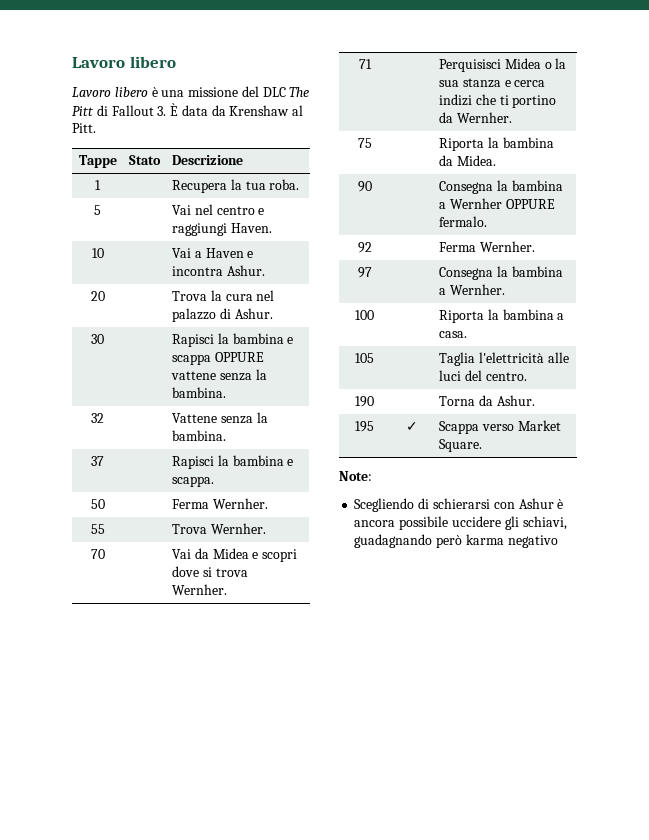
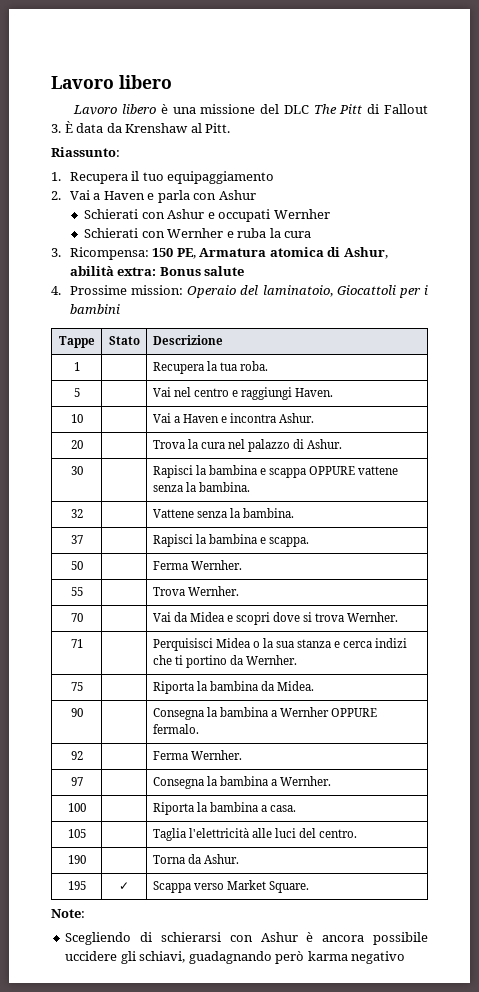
+ Riassunto:
+ 1. Recupera il tuo equipaggiamento
+ 2. Vai a Haven e parla con Ashur
+ Schierati con Ashur e occupati Wernher
+ Schierati con Wernher e ruba la cura
+ 3. Ricompensa: 150 PE, Armatura atomica di Ashur, abilità extra: Bonus salute
+ 4. Prossime mission: Operaio del laminatoio, Giocattoli per i bambini

